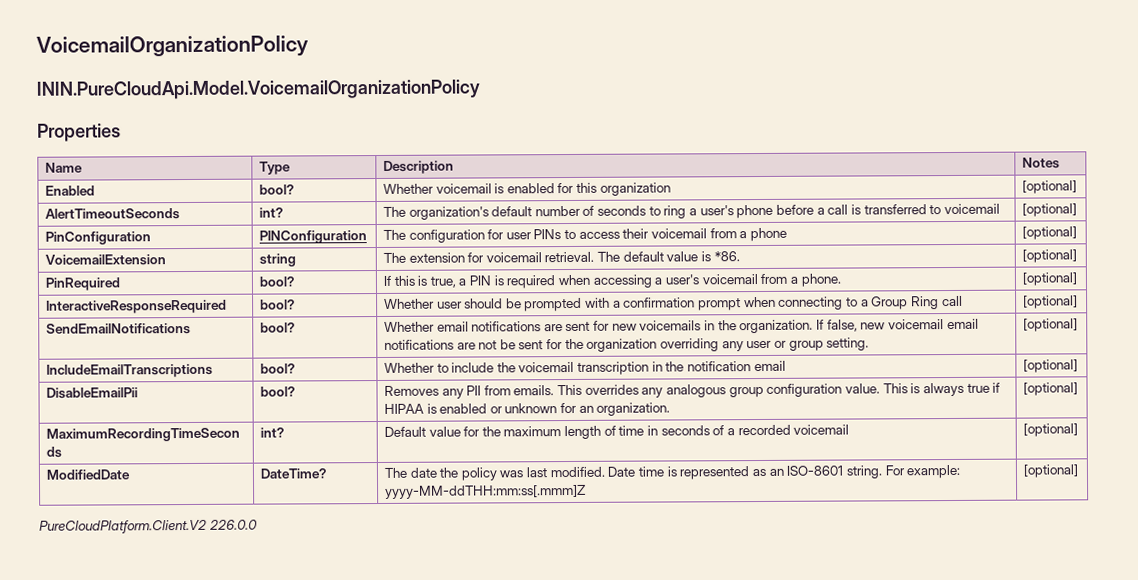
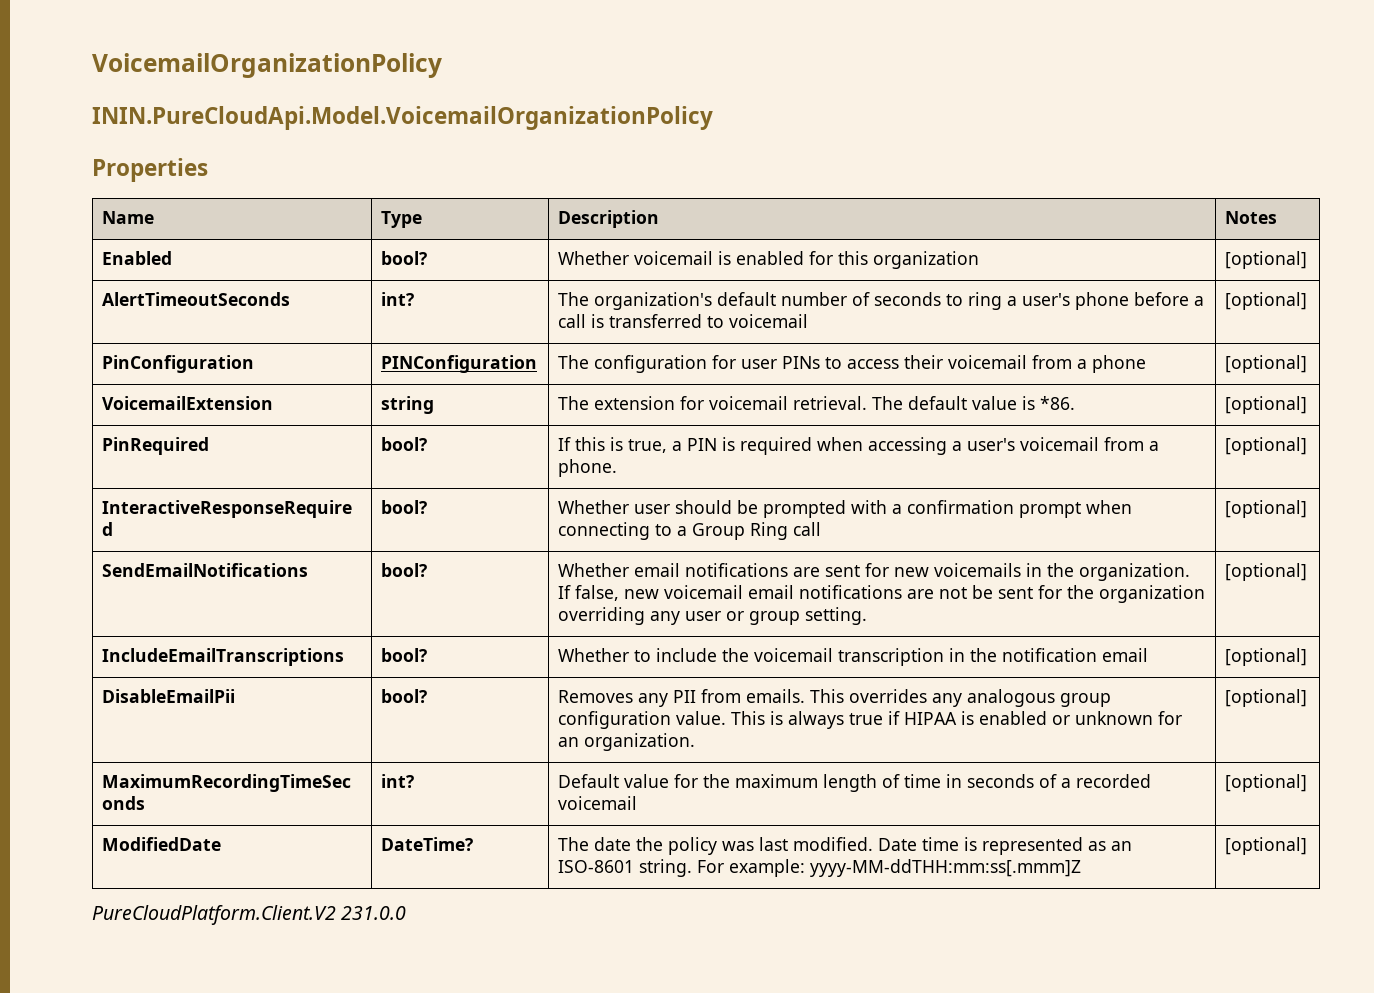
- PureCloudPlatform.Client.V2 226.0.0
+ PureCloudPlatform.Client.V2 231.0.0

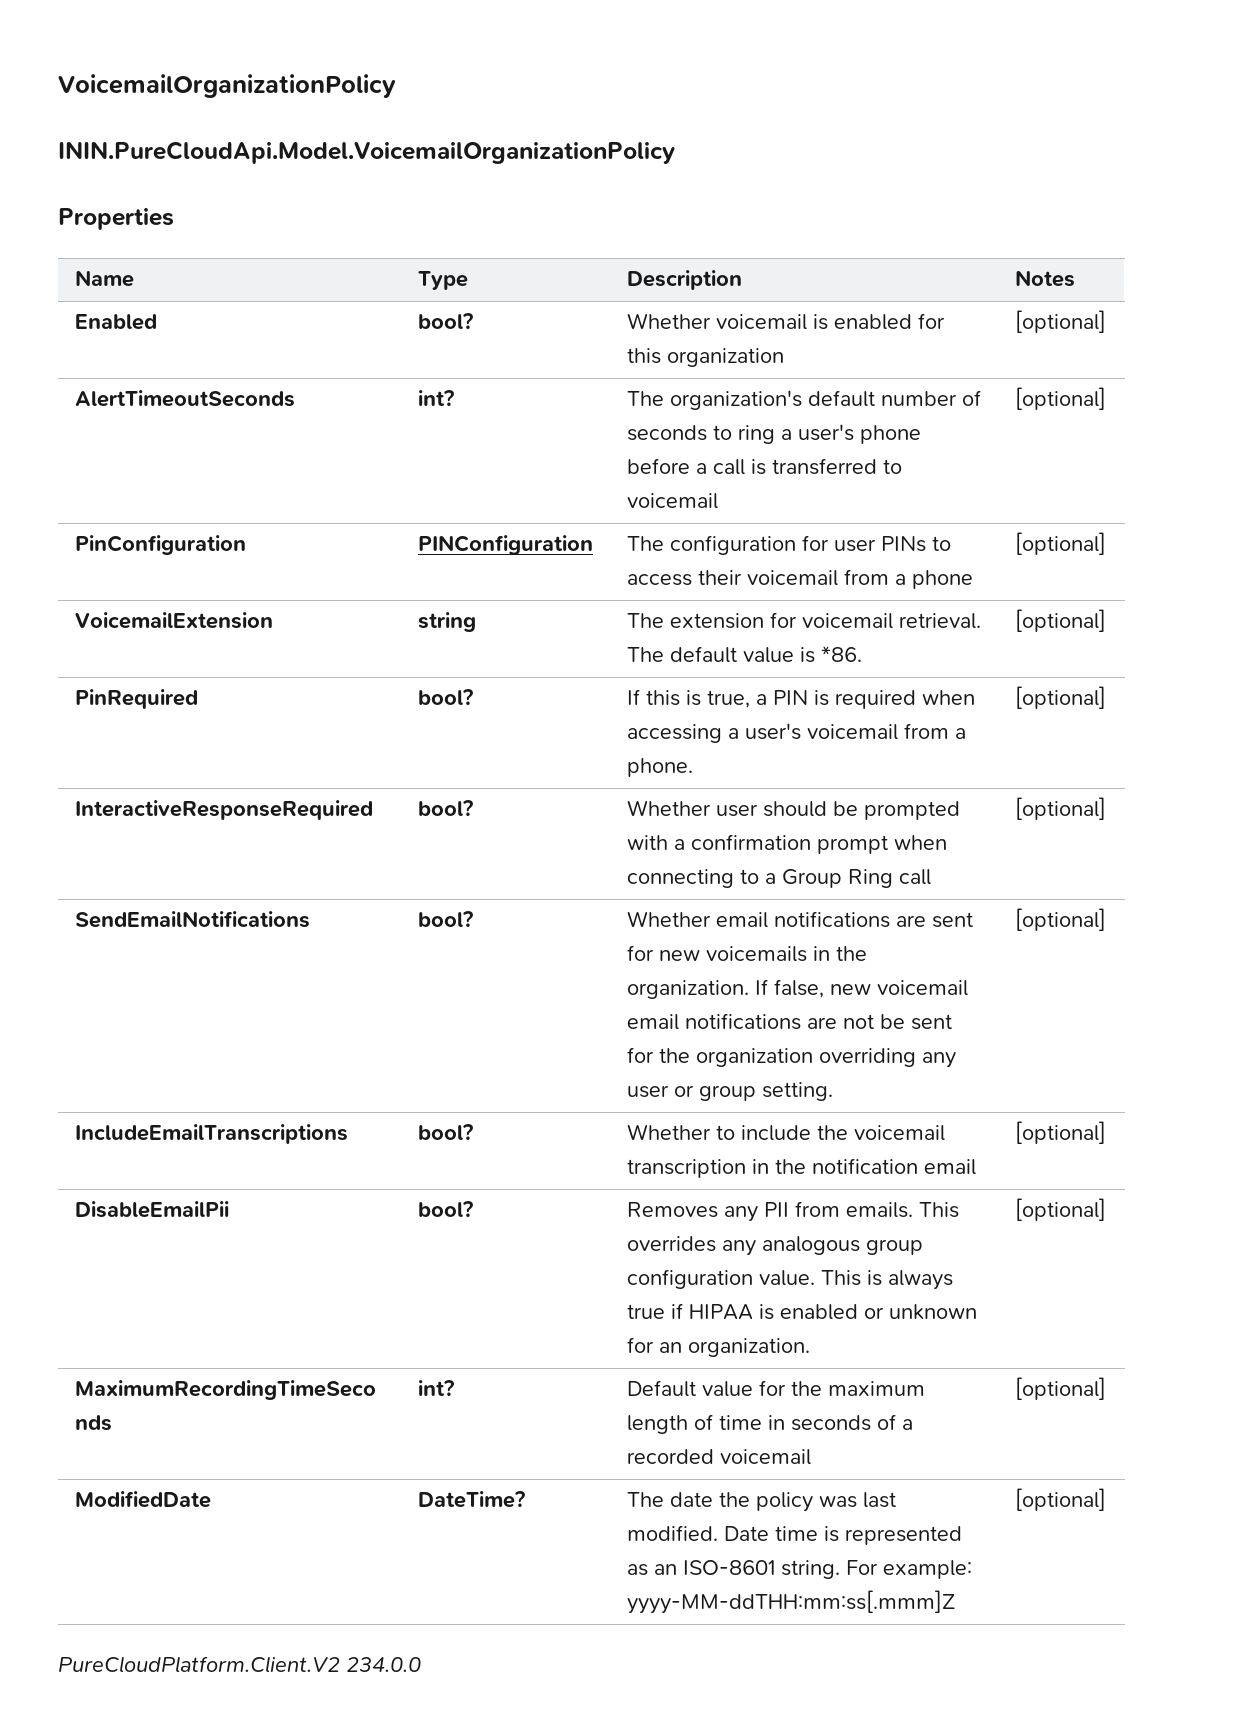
- PureCloudPlatform.Client.V2 231.0.0
+ PureCloudPlatform.Client.V2 234.0.0

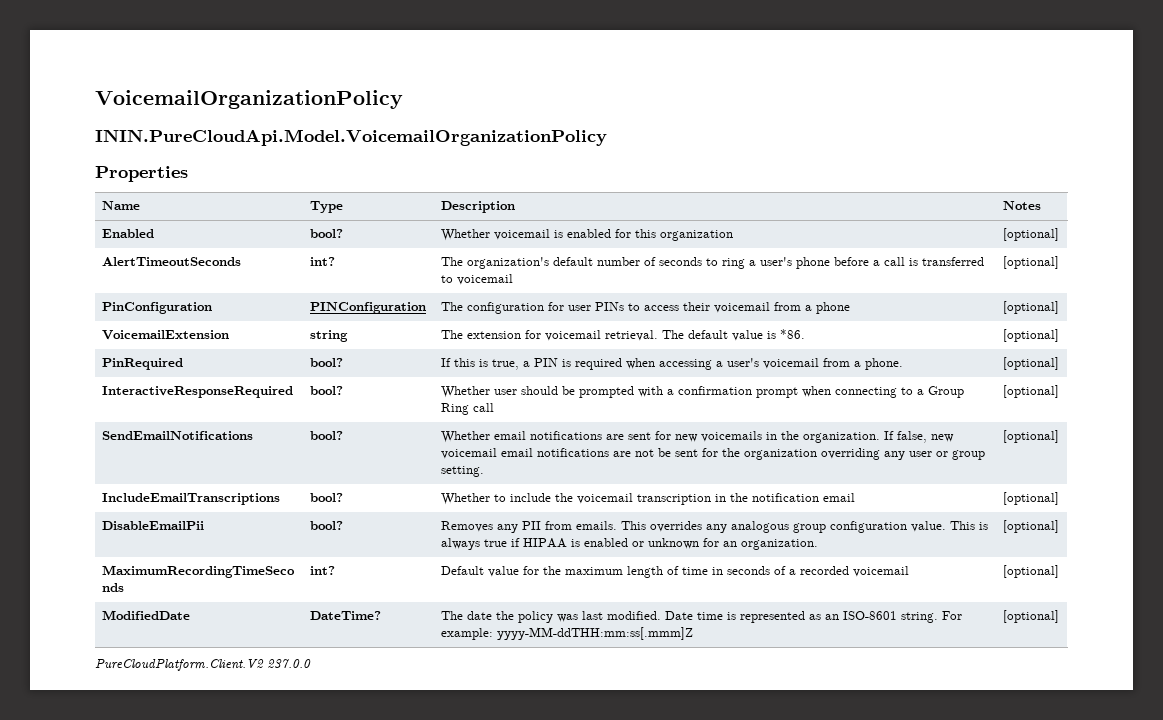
- PureCloudPlatform.Client.V2 234.0.0
+ PureCloudPlatform.Client.V2 237.0.0

